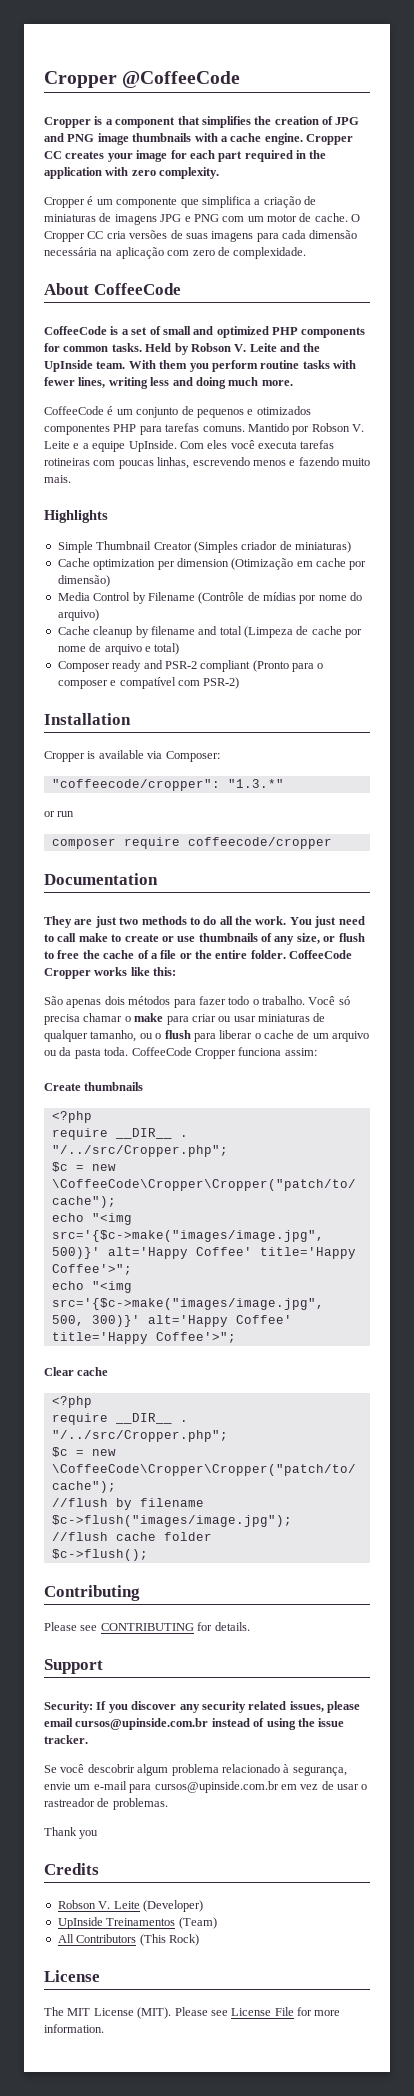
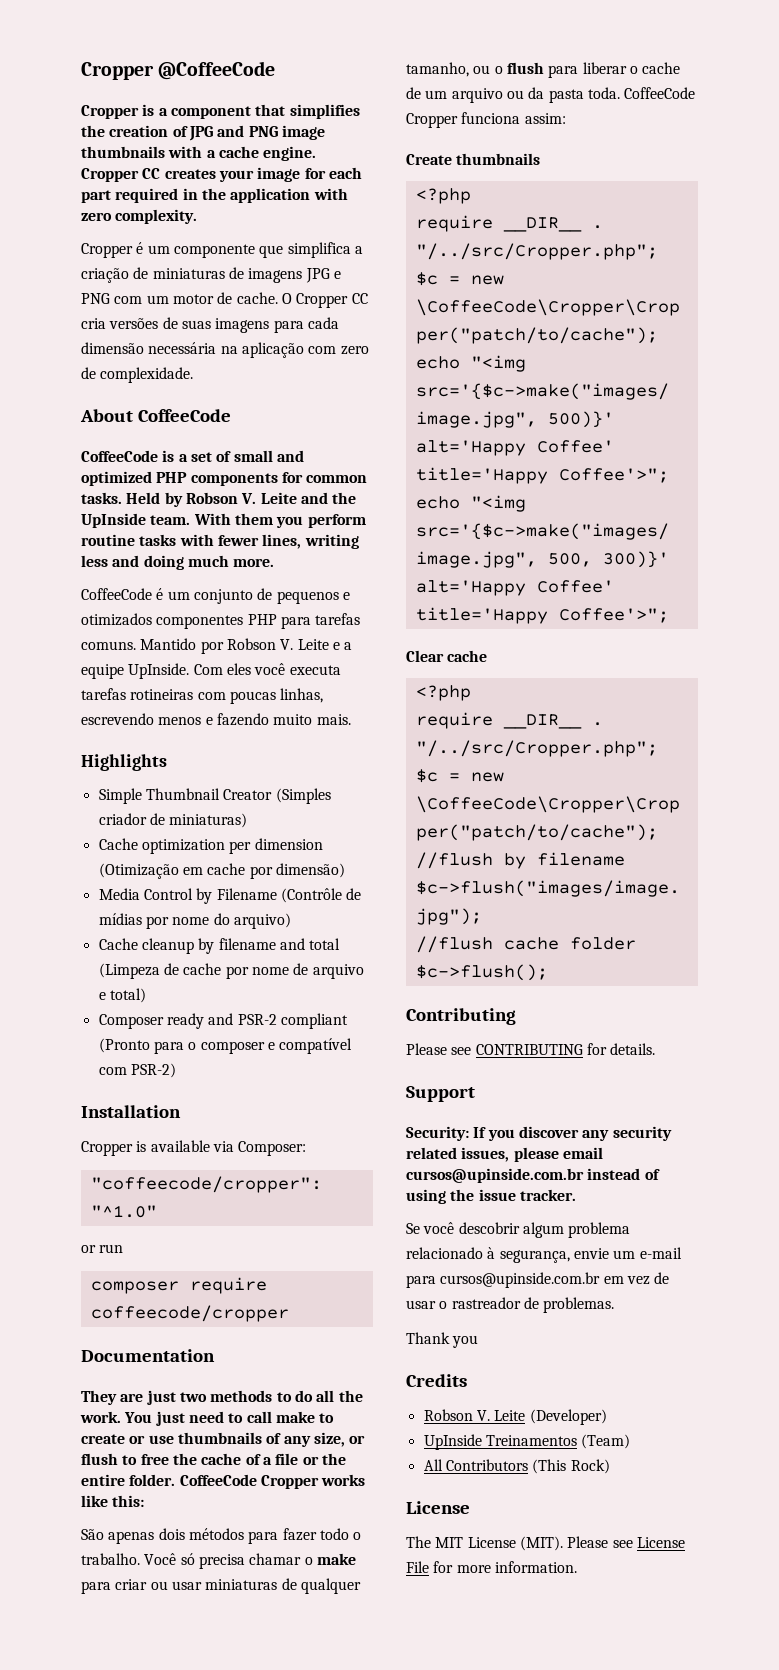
- "coffeecode/cropper": "1.3.*"
+ "coffeecode/cropper": "^1.0"

